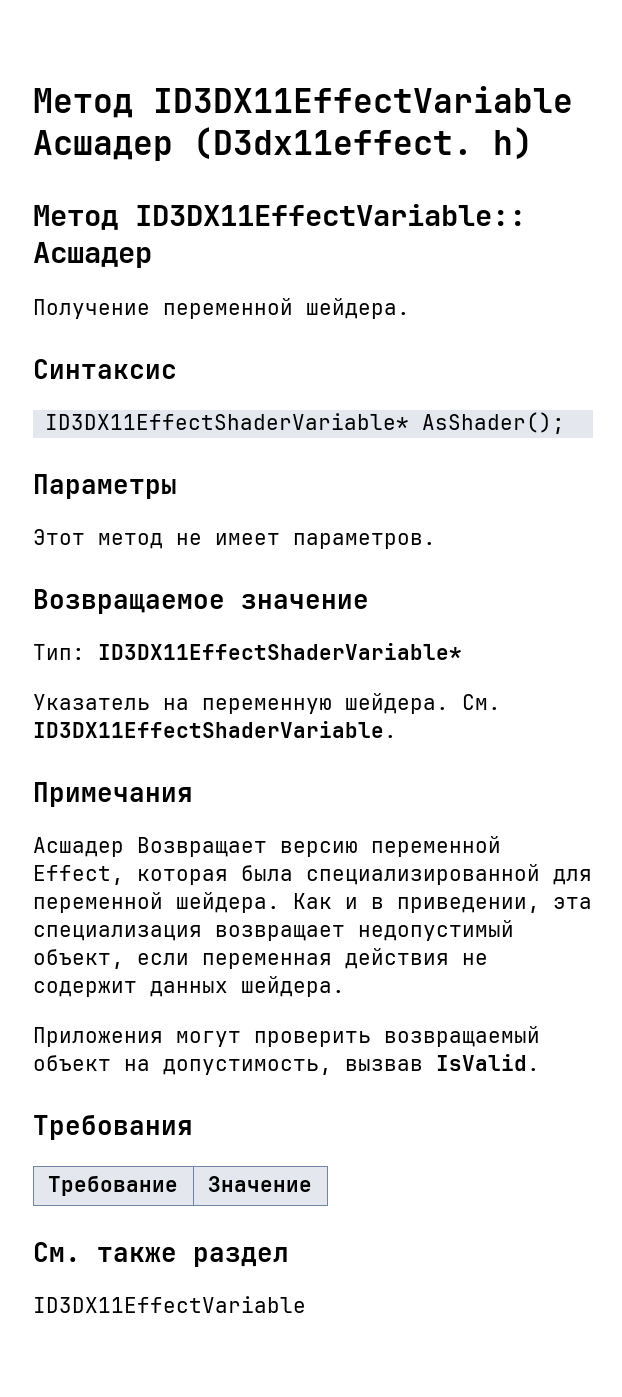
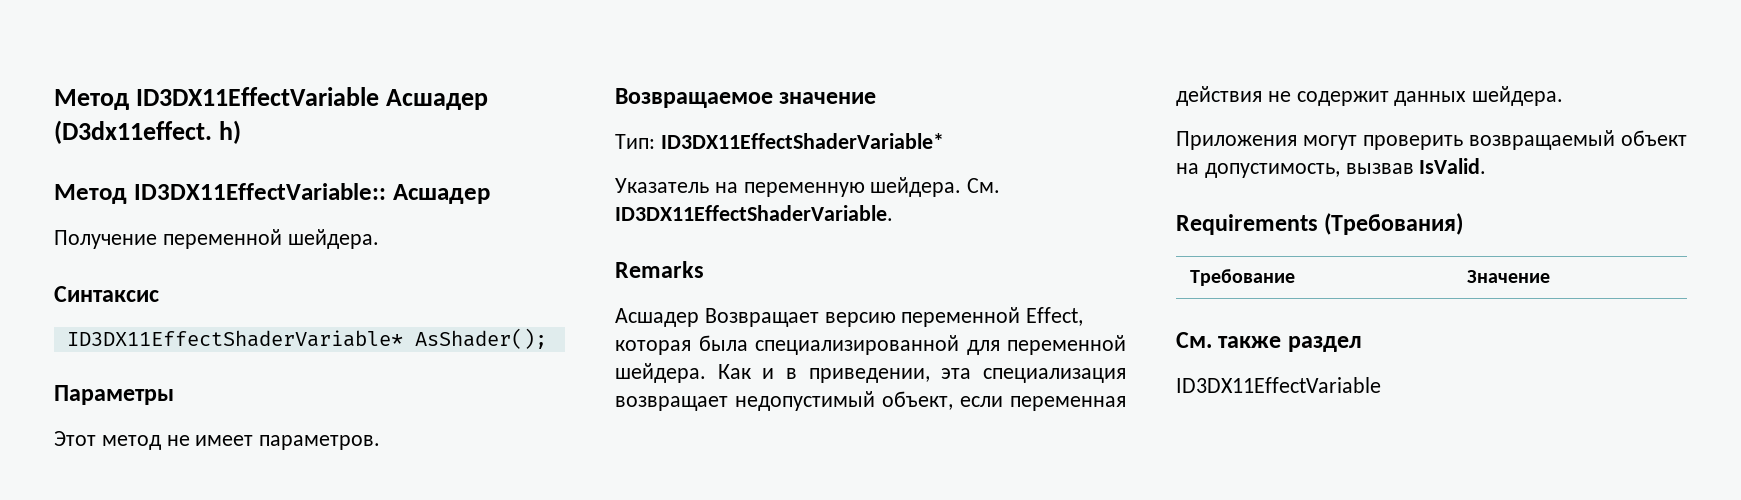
- Примечания
+ Remarks
- Требования
+ Requirements (Требования)

